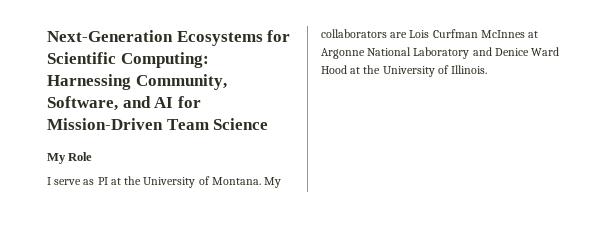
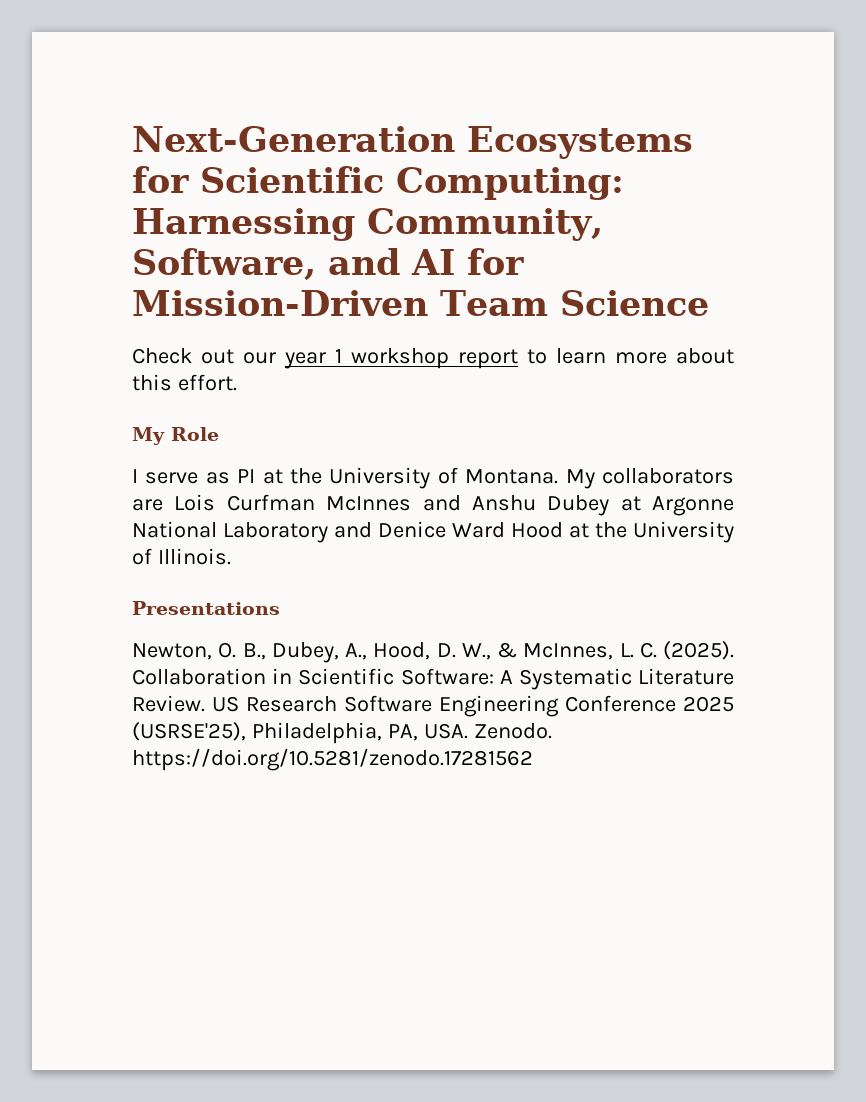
+ Check out our year 1 workshop report to learn more about this effort.
- My collaborators are Lois Curfman McInnes at Argonne National Laboratory and Denice Ward Hood at the University of Illinois.
+ My collaborators are Lois Curfman McInnes and Anshu Dubey at Argonne National Laboratory and Denice Ward Hood at the University of Illinois.
+ Presentations
+ Newton, O. B., Dubey, A., Hood, D. W., & McInnes, L. C. (2025). Collaboration in Scientific Software: A Systematic Literature Review. US Research Software Engineering Conference 2025 (USRSE'25), Philadelphia, PA, USA. Zenodo. https://doi.org/10.5281/zenodo.17281562

